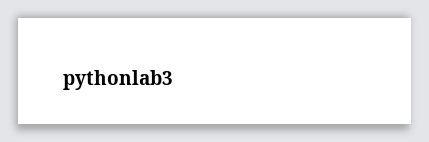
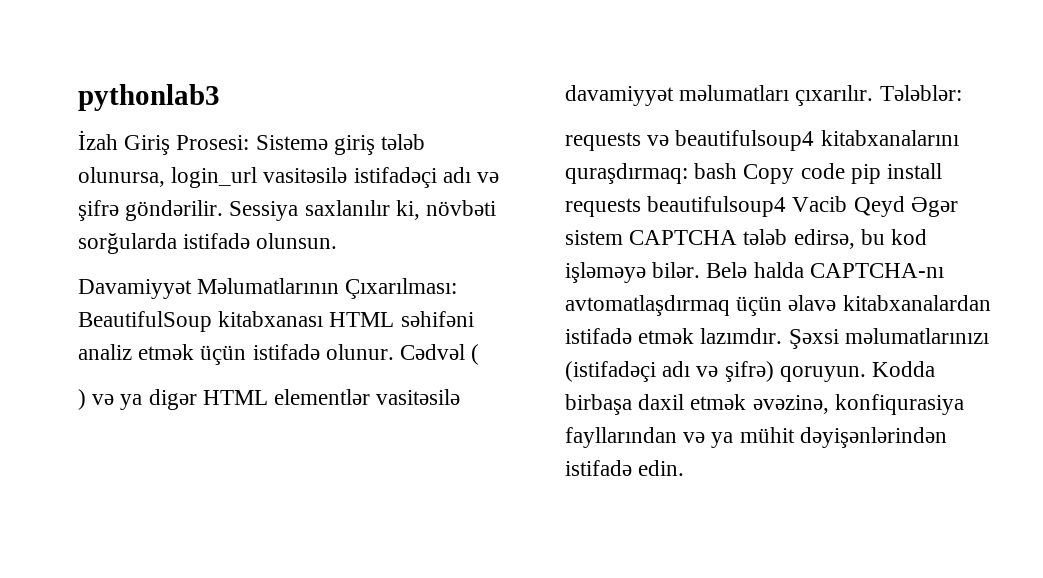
+ İzah Giriş Prosesi: Sistemə giriş tələb olunursa, login_url vasitəsilə istifadəçi adı və şifrə göndərilir. Sessiya saxlanılır ki, növbəti sorğularda istifadə olunsun.
+ Davamiyyət Məlumatlarının Çıxarılması: BeautifulSoup kitabxanası HTML səhifəni analiz etmək üçün istifadə olunur. Cədvəl (
+ ) və ya digər HTML elementlər vasitəsilə davamiyyət məlumatları çıxarılır. Tələblər:
+ requests və beautifulsoup4 kitabxanalarını quraşdırmaq: bash Copy code pip install requests beautifulsoup4 Vacib Qeyd Əgər sistem CAPTCHA tələb edirsə, bu kod işləməyə bilər. Belə halda CAPTCHA-nı avtomatlaşdırmaq üçün əlavə kitabxanalardan istifadə etmək lazımdır. Şəxsi məlumatlarınızı (istifadəçi adı və şifrə) qoruyun. Kodda birbaşa daxil etmək əvəzinə, konfiqurasiya fayllarından və ya mühit dəyişənlərindən istifadə edin.

